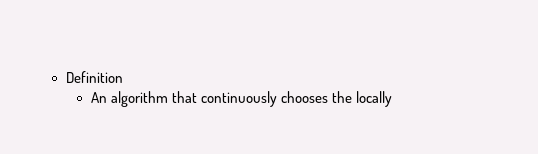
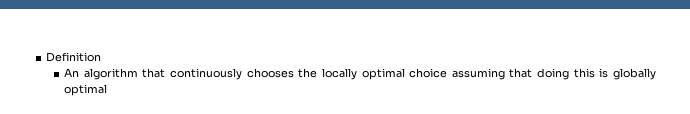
- An algorithm that continuously chooses the locally
+ An algorithm that continuously chooses the locally optimal choice assuming that doing this is globally optimal

